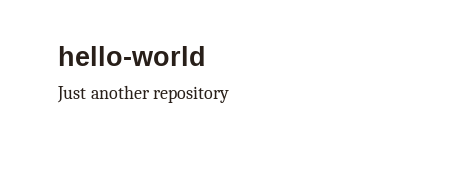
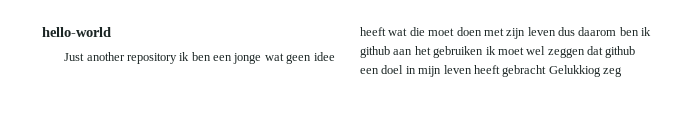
- Just another repository
+ Just another repository ik ben een jonge wat geen idee heeft wat die moet doen met zijn leven dus daarom ben ik github aan het gebruiken ik moet wel zeggen dat github een doel in mijn leven heeft gebracht Gelukkiog zeg

